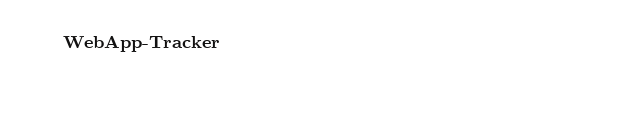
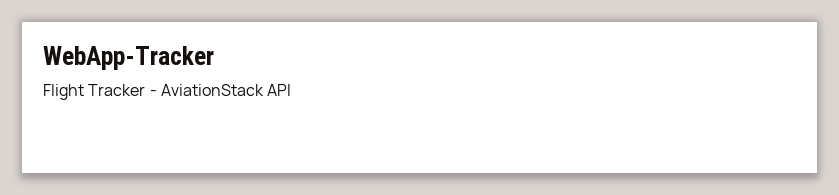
+ Flight Tracker - AviationStack API

